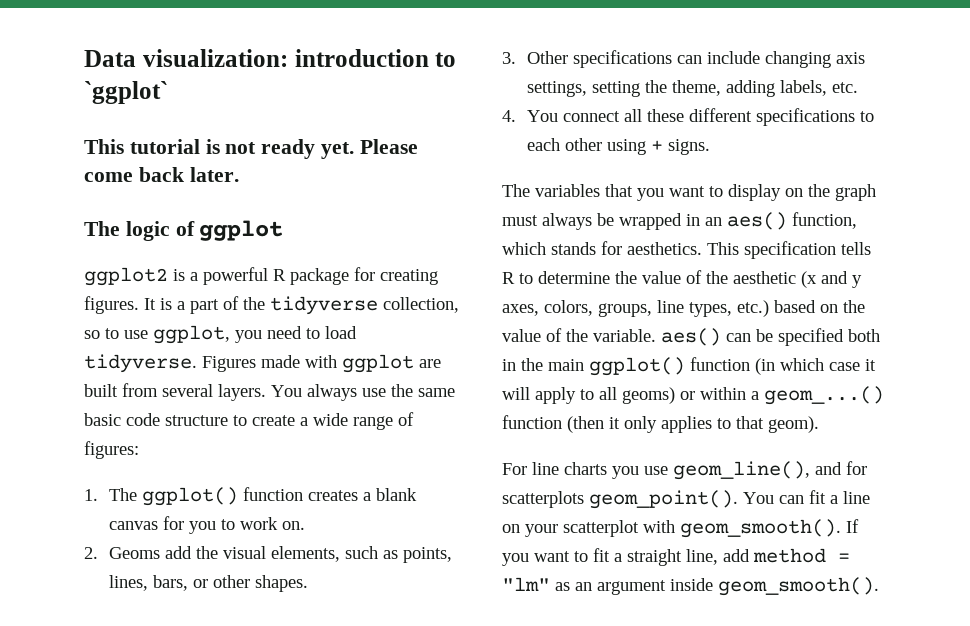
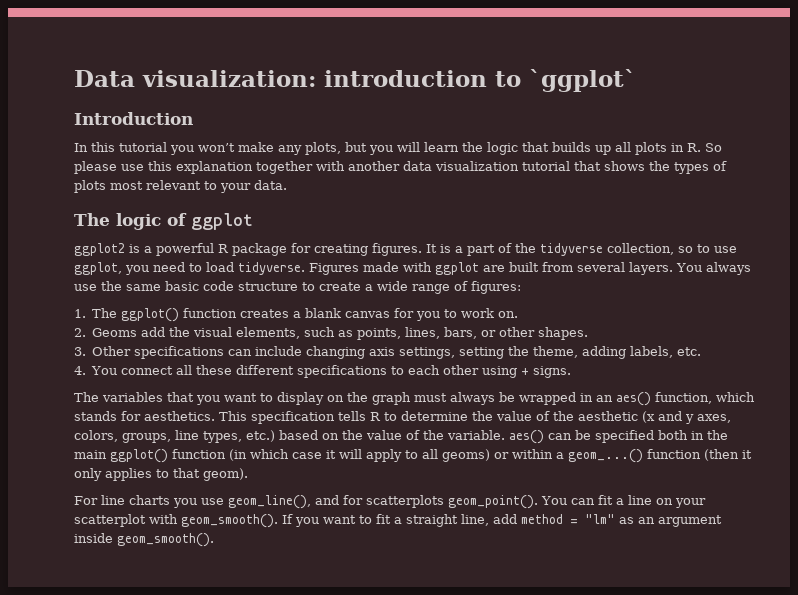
- This tutorial is not ready yet. Please come back later.
+ Introduction
+ In this tutorial you won’t make any plots, but you will learn the logic that builds up all plots in R. So please use this explanation together with another data visualization tutorial that shows the types of plots most relevant to your data.

